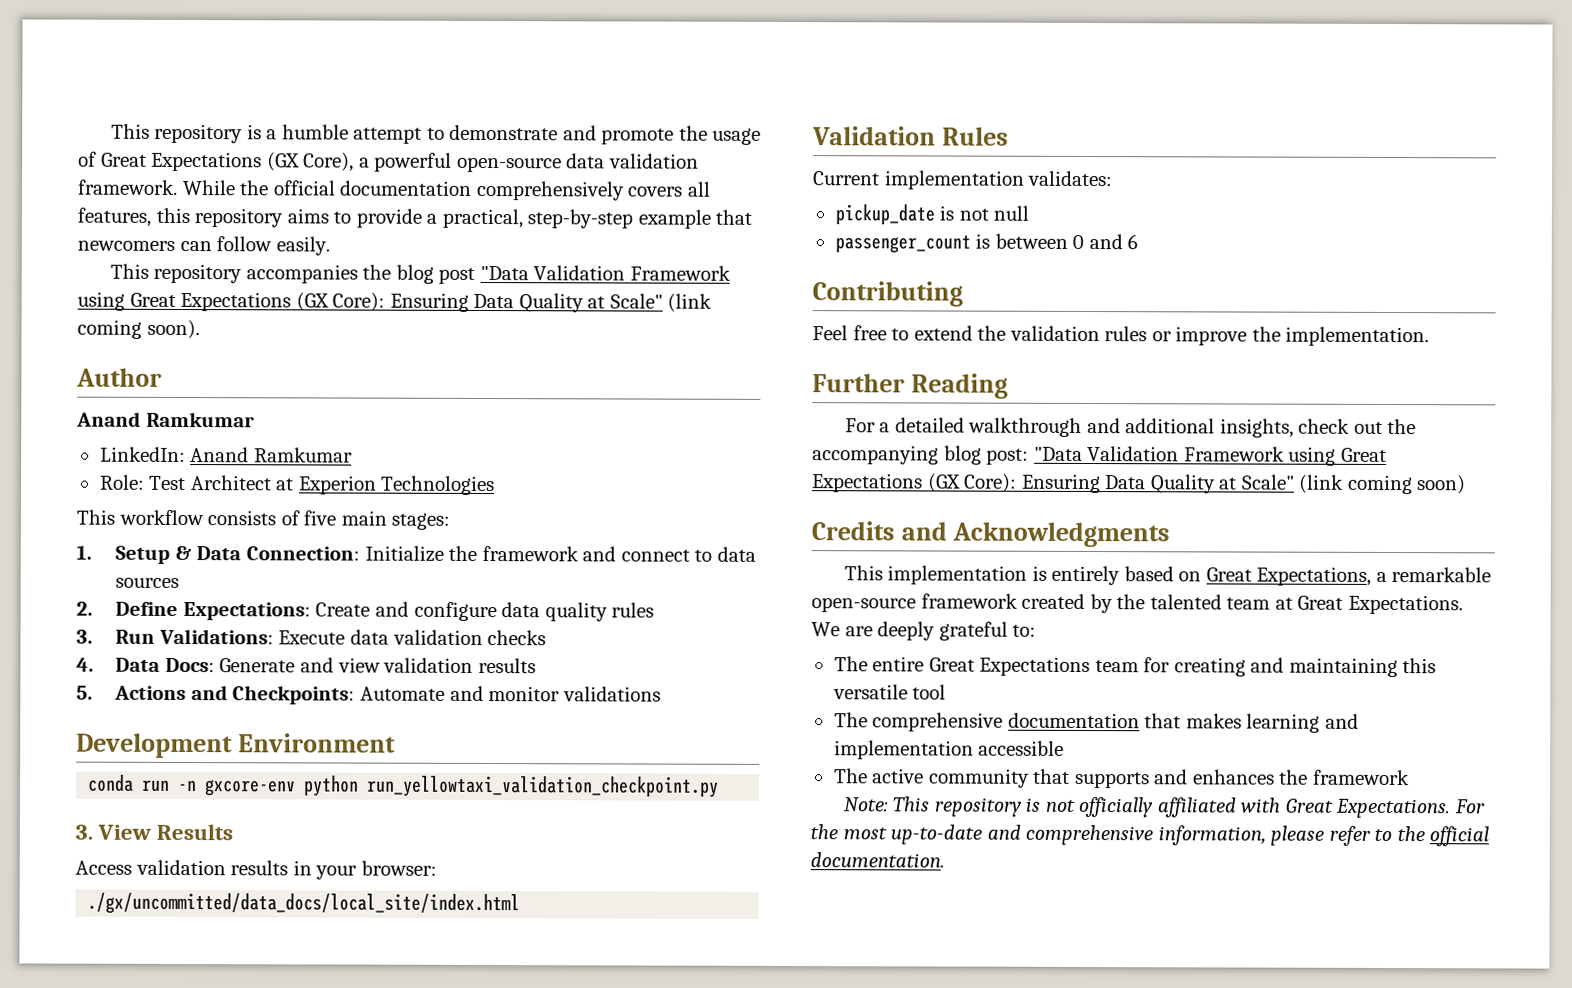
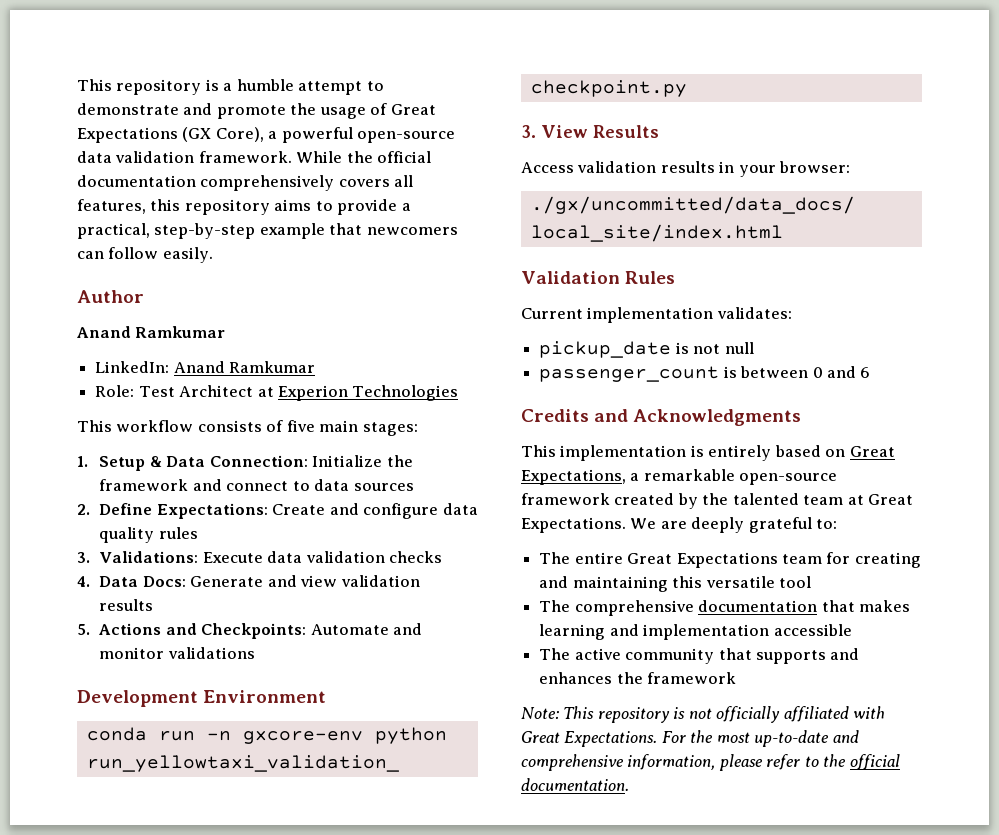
- This repository accompanies the blog post "Data Validation Framework using Great Expectations (GX Core): Ensuring Data Quality at Scale" (link coming soon).
- 3. Run Validations: Execute data validation checks
+ 3. Validations: Execute data validation checks
- Contributing
- Feel free to extend the validation rules or improve the implementation.
- Further Reading
- For a detailed walkthrough and additional insights, check out the accompanying blog post: "Data Validation Framework using Great Expectations (GX Core): Ensuring Data Quality at Scale" (link coming soon)

